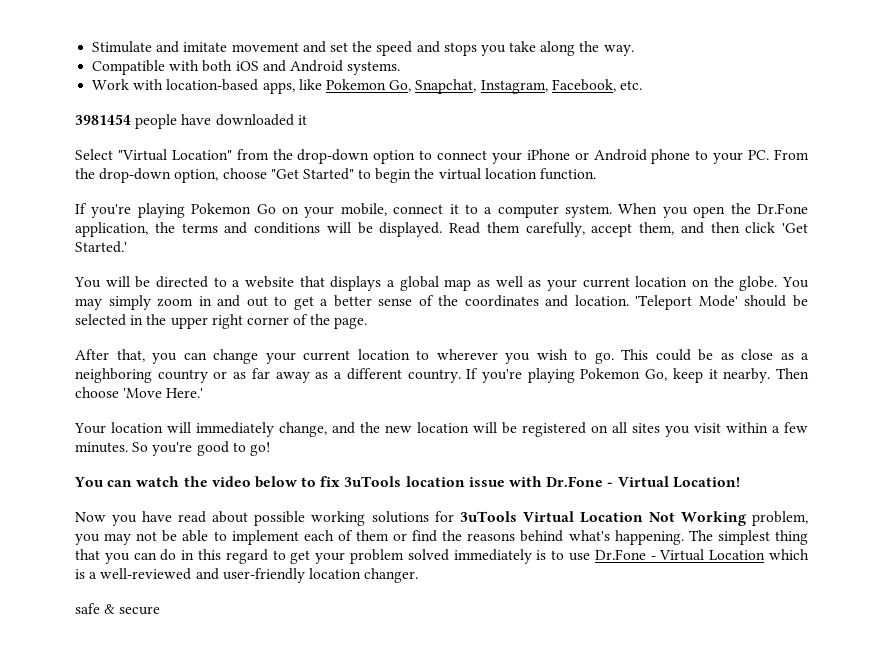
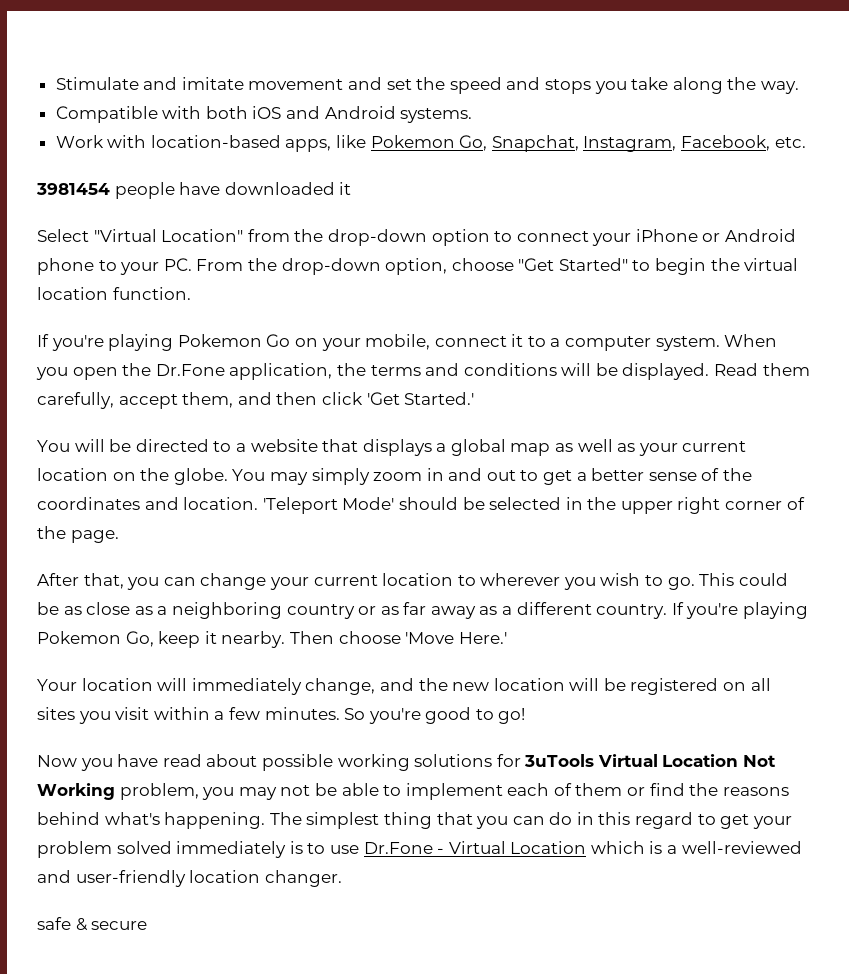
- You can watch the video below to fix 3uTools location issue with Dr.Fone - Virtual Location!

